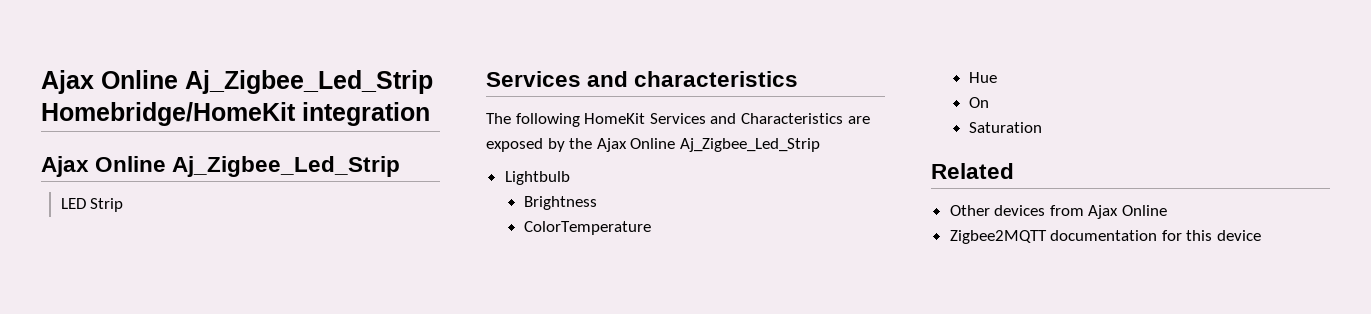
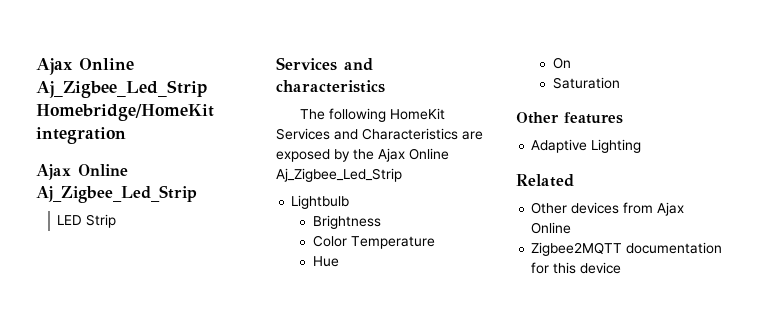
- ColorTemperature
+ Color Temperature
+ Other features
+ Adaptive Lighting

